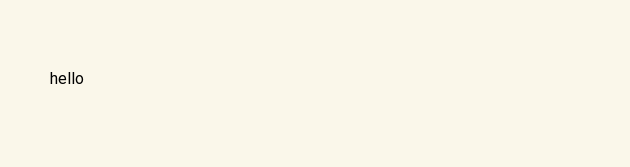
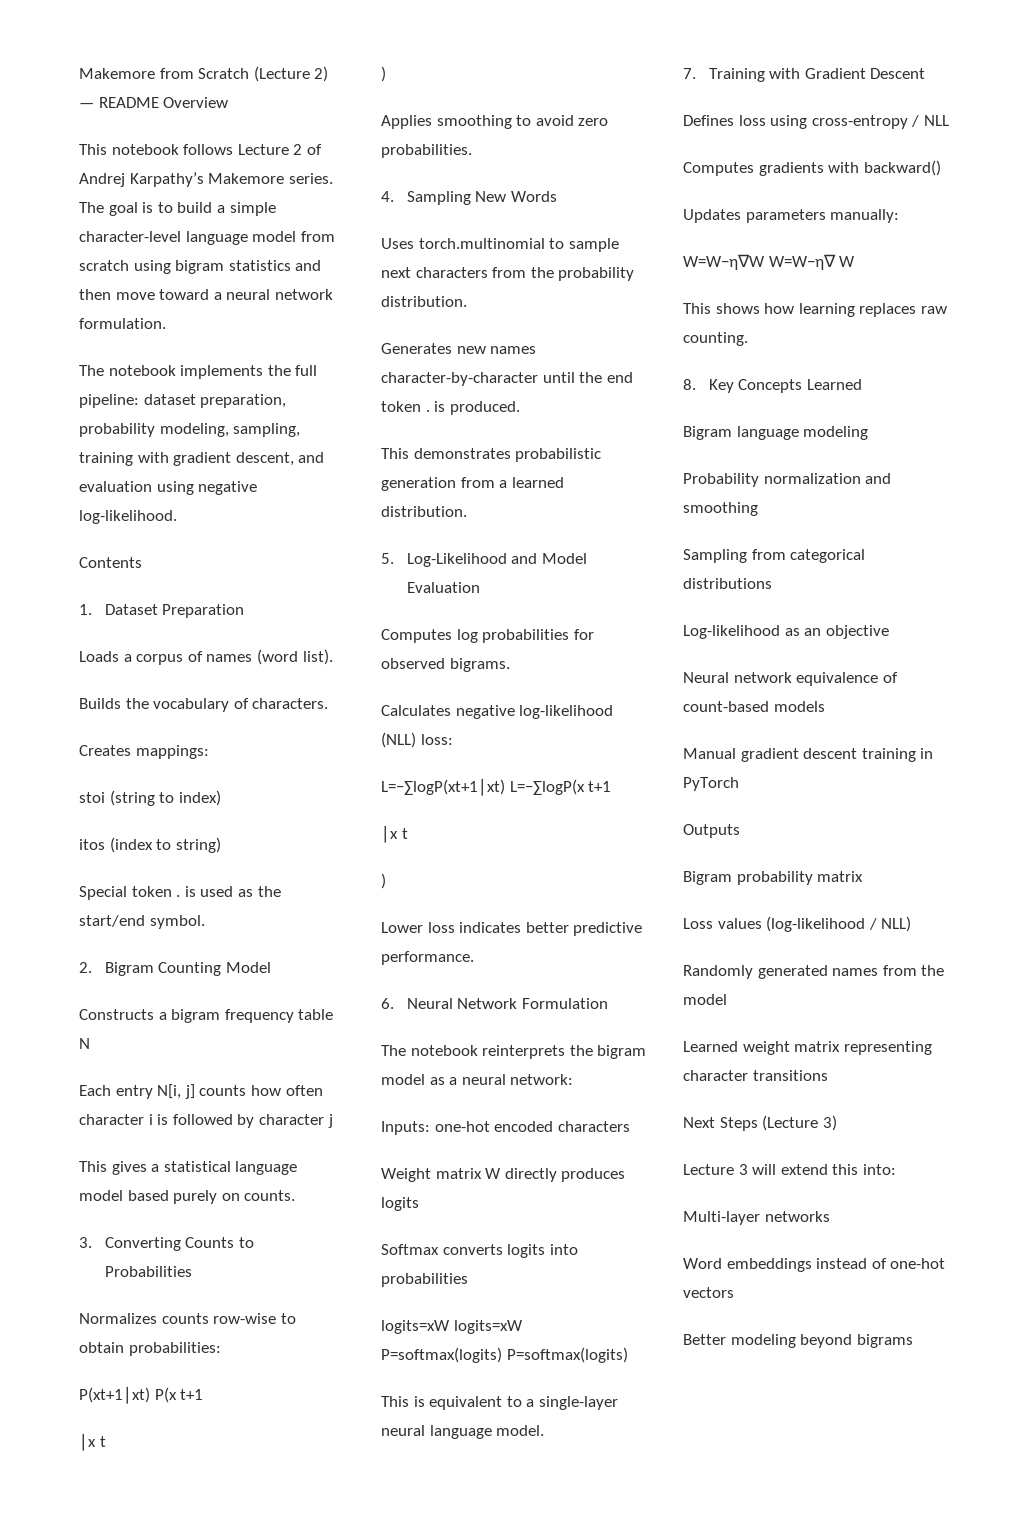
- hello
+ Makemore from Scratch (Lecture 2) — README Overview
+ This notebook follows Lecture 2 of Andrej Karpathy’s Makemore series. The goal is to build a simple character-level language model from scratch using bigram statistics and then move toward a neural network formulation.
+ The notebook implements the full pipeline: dataset preparation, probability modeling, sampling, training with gradient descent, and evaluation using negative log-likelihood.
+ Contents
+ 1. Dataset Preparation
+ Loads a corpus of names (word list).
+ Builds the vocabulary of characters.
+ Creates mappings:
+ stoi (string to index)
+ itos (index to string)
+ Special token . is used as the start/end symbol.
+ 2. Bigram Counting Model
+ Constructs a bigram frequency table N
+ Each entry N[i, j] counts how often character i is followed by character j
+ This gives a statistical language model based purely on counts.
+ 3. Converting Counts to Probabilities
+ Normalizes counts row-wise to obtain probabilities:
+ P(xt+1∣xt) P(x t+1
+ ∣x t
+ )
+ Applies smoothing to avoid zero probabilities.
+ 4. Sampling New Words
+ Uses torch.multinomial to sample next characters from the probability distribution.
+ Generates new names character-by-character until the end token . is produced.
+ This demonstrates probabilistic generation from a learned distribution.
+ 5. Log-Likelihood and Model Evaluation
+ Computes log probabilities for observed bigrams.
+ Calculates negative log-likelihood (NLL) loss:
+ L=−∑logP(xt+1∣xt) L=−∑logP(x t+1
+ ∣x t
+ )
+ Lower loss indicates better predictive performance.
+ 6. Neural Network Formulation
+ The notebook reinterprets the bigram model as a neural network:
+ Inputs: one-hot encoded characters
+ Weight matrix W directly produces logits
+ Softmax converts logits into probabilities
+ logits=xW logits=xW P=softmax(logits) P=softmax(logits)
+ This is equivalent to a single-layer neural language model.
+ 7. Training with Gradient Descent
+ Defines loss using cross-entropy / NLL
+ Computes gradients with backward()
+ Updates parameters manually:
+ W=W−η∇W W=W−η∇ W
+ This shows how learning replaces raw counting.
+ 8. Key Concepts Learned
+ Bigram language modeling
+ Probability normalization and smoothing
+ Sampling from categorical distributions
+ Log-likelihood as an objective
+ Neural network equivalence of count-based models
+ Manual gradient descent training in PyTorch
+ Outputs
+ Bigram probability matrix
+ Loss values (log-likelihood / NLL)
+ Randomly generated names from the model
+ Learned weight matrix representing character transitions
+ Next Steps (Lecture 3)
+ Lecture 3 will extend this into:
+ Multi-layer networks
+ Word embeddings instead of one-hot vectors
+ Better modeling beyond bigrams

